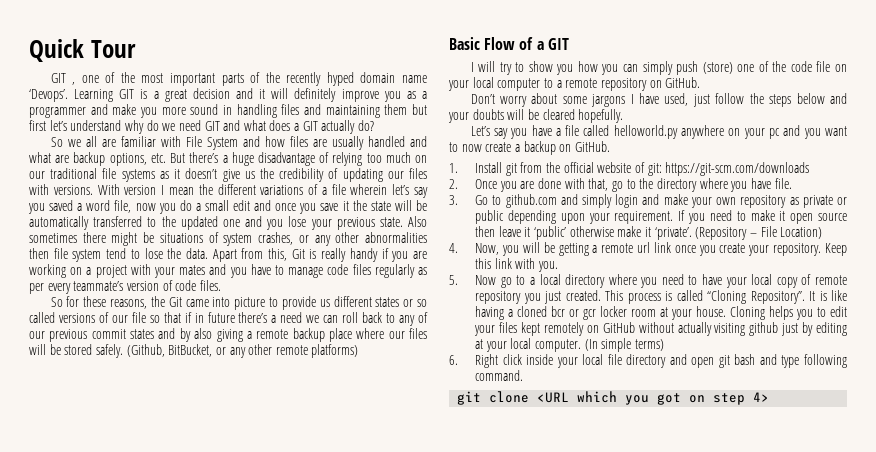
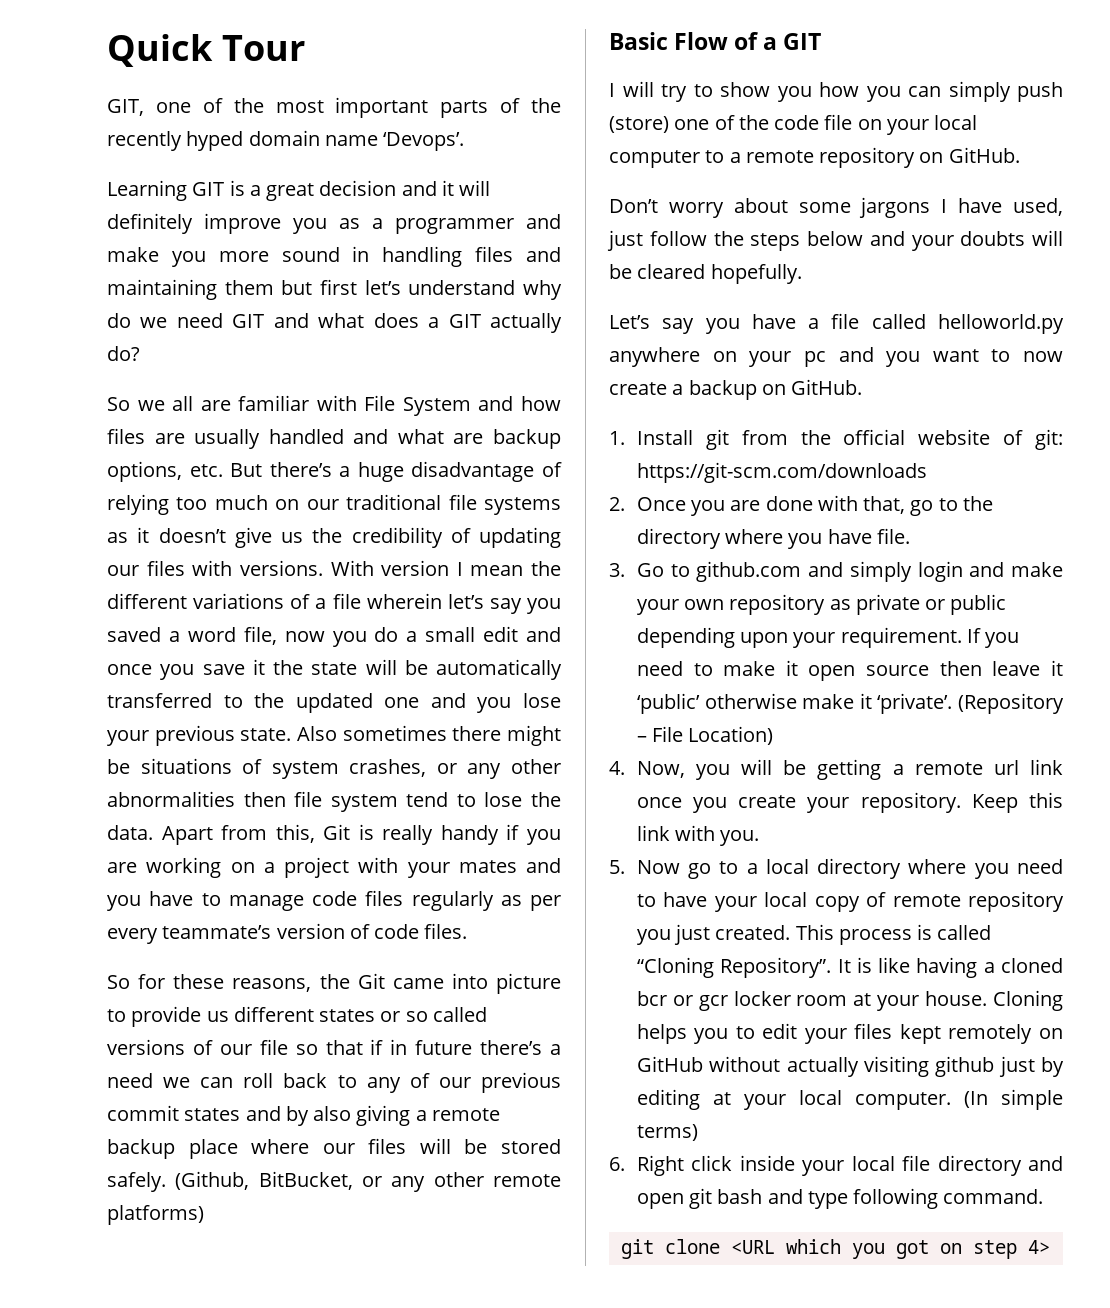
- GIT , one of the most important parts of the recently hyped domain name ‘Devops’. Learning GIT is a great decision and it will definitely improve you as a programmer and make you more sound in handling files and maintaining them but first let’s understand why do we need GIT and what does a GIT actually do?
+ GIT, one of the most important parts of the recently hyped domain name ‘Devops’.
+ Learning GIT is a great decision and it will definitely improve you as a programmer and make you more sound in handling files and maintaining them but first let’s understand why do we need GIT and what does a GIT actually do?

